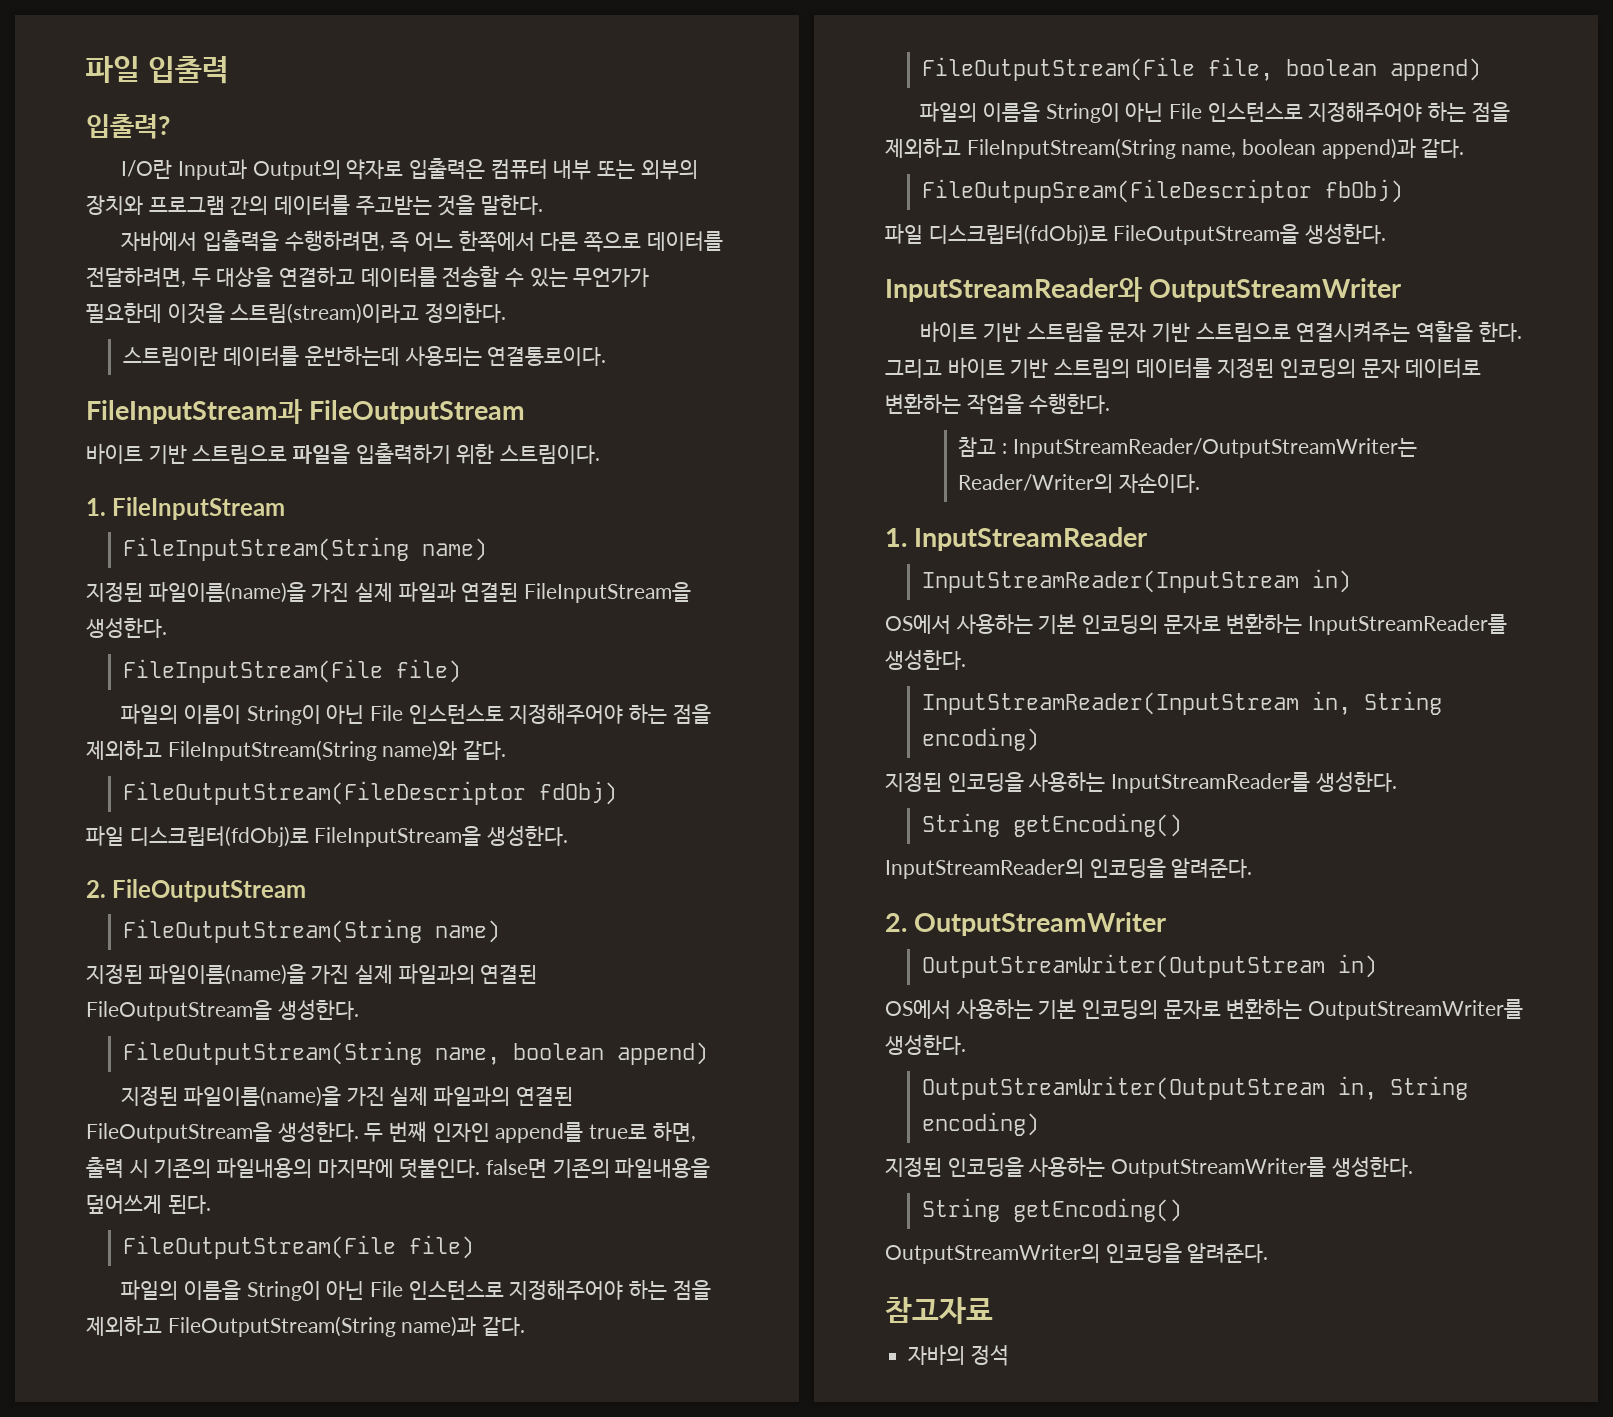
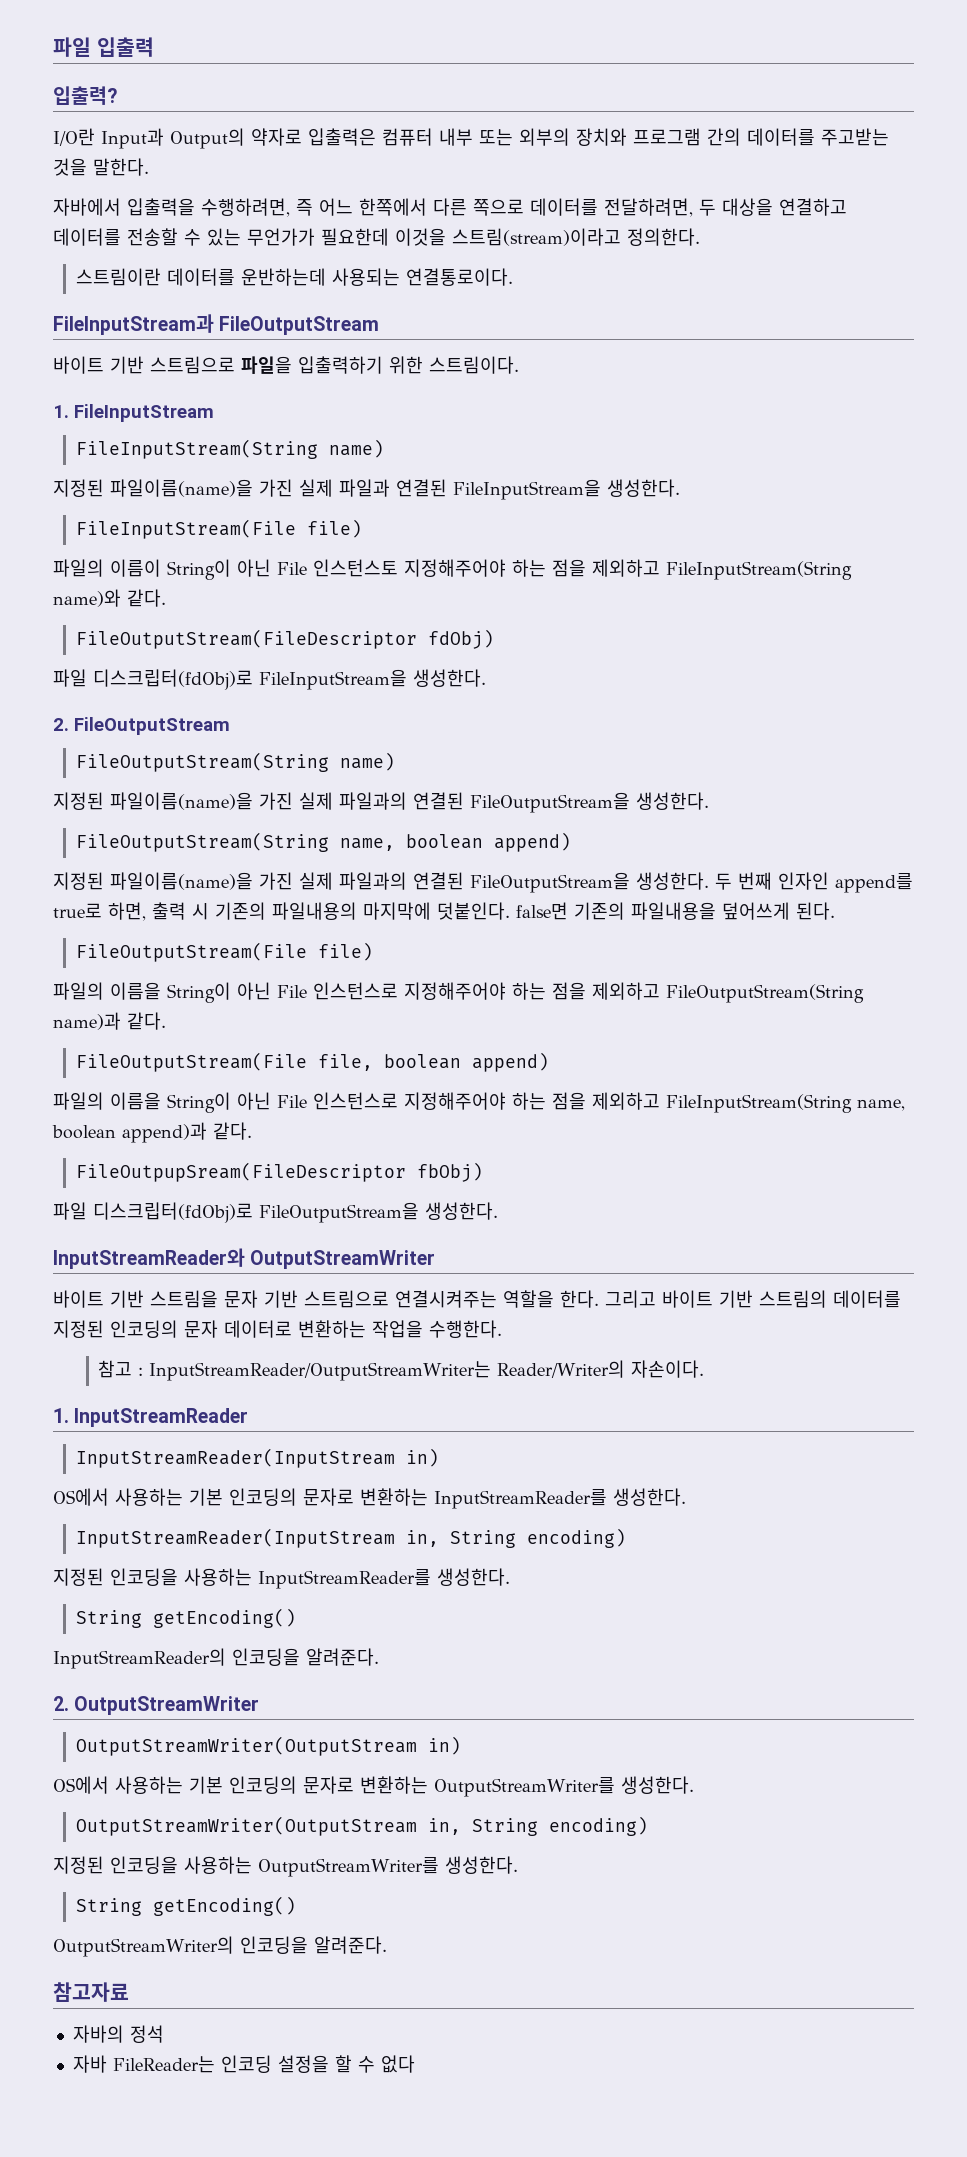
+ 자바 FileReader는 인코딩 설정을 할 수 없다

